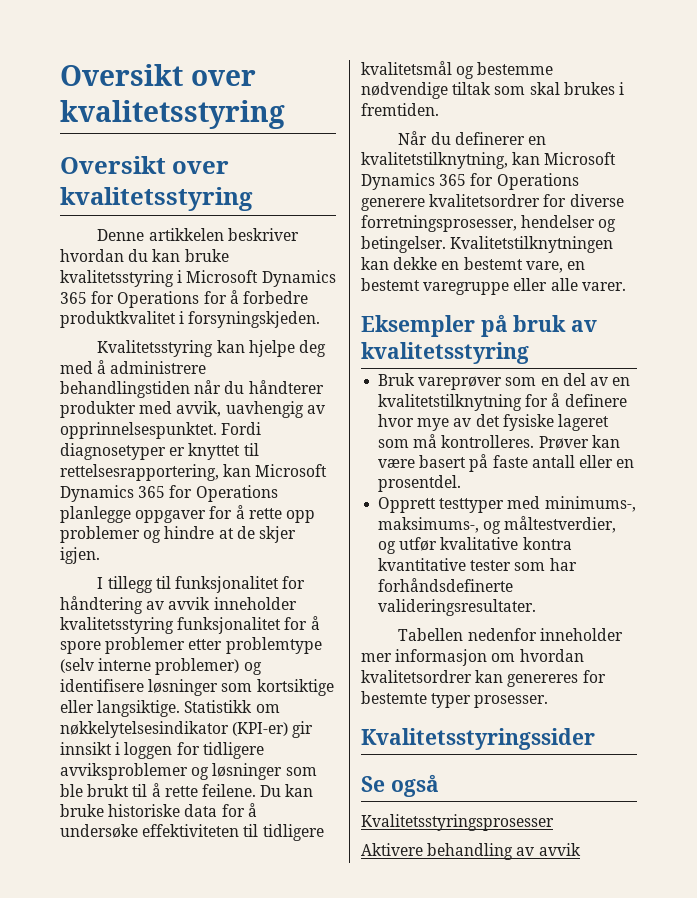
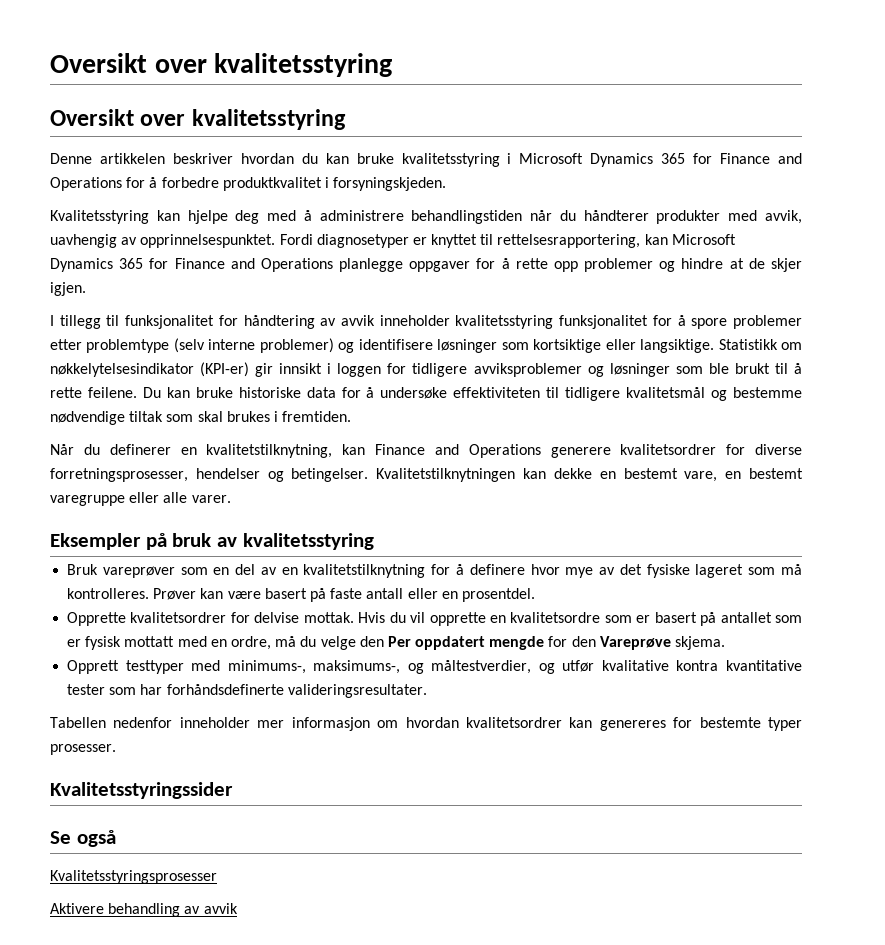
- Denne artikkelen beskriver hvordan du kan bruke kvalitetsstyring i Microsoft Dynamics 365 for Operations for å forbedre produktkvalitet i forsyningskjeden.
+ Denne artikkelen beskriver hvordan du kan bruke kvalitetsstyring i Microsoft Dynamics 365 for Finance and Operations for å forbedre produktkvalitet i forsyningskjeden.
- Fordi diagnosetyper er knyttet til rettelsesrapportering, kan Microsoft Dynamics 365 for Operations planlegge oppgaver for å rette opp problemer og hindre at de skjer igjen.
+ Fordi diagnosetyper er knyttet til rettelsesrapportering, kan Microsoft Dynamics 365 for Finance and Operations planlegge oppgaver for å rette opp problemer og hindre at de skjer igjen.
- Når du definerer en kvalitetstilknytning, kan Microsoft Dynamics 365 for Operations generere kvalitetsordrer for diverse forretningsprosesser, hendelser og betingelser.
+ Når du definerer en kvalitetstilknytning, kan Finance and Operations generere kvalitetsordrer for diverse forretningsprosesser, hendelser og betingelser.
+ Opprette kvalitetsordrer for delvise mottak. Hvis du vil opprette en kvalitetsordre som er basert på antallet som er fysisk mottatt med en ordre, må du velge den Per oppdatert mengde for den Vareprøve skjema.

